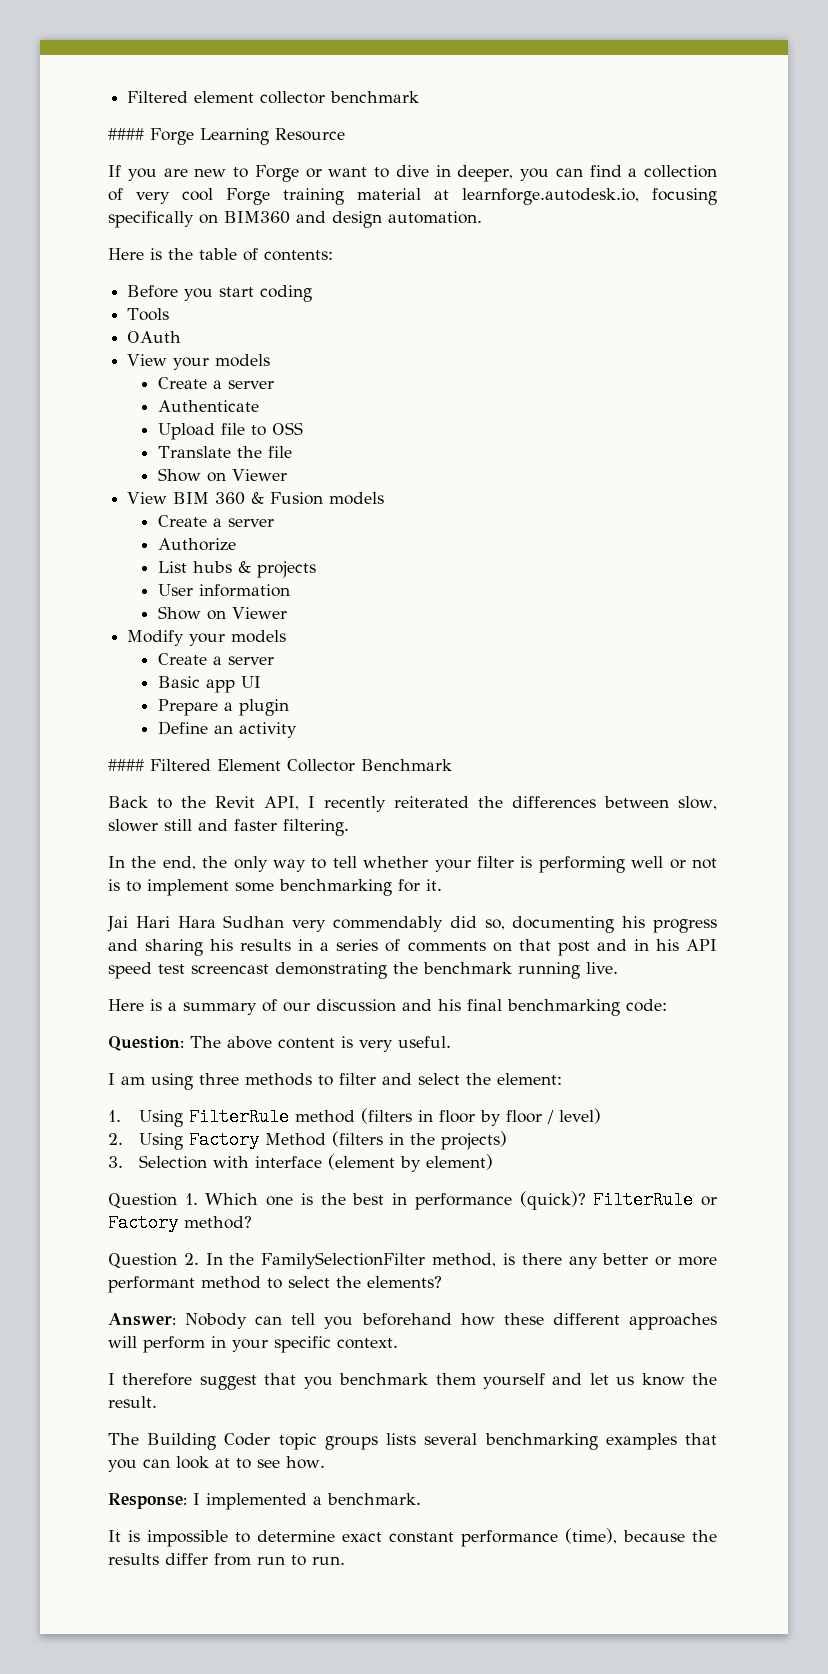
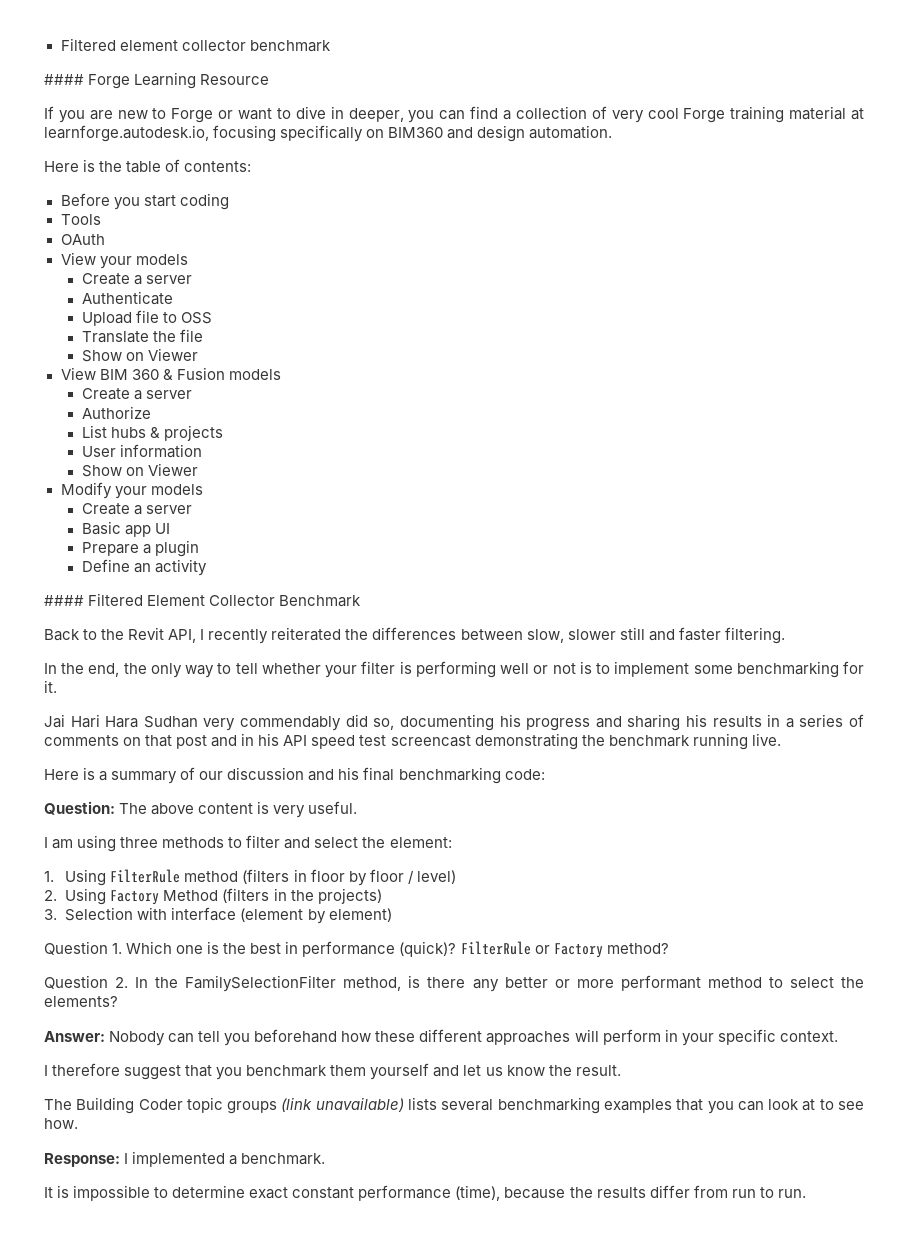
- The Building Coder topic groups lists several benchmarking examples that you can look at to see how.
+ The Building Coder topic groups (link unavailable) lists several benchmarking examples that you can look at to see how.

